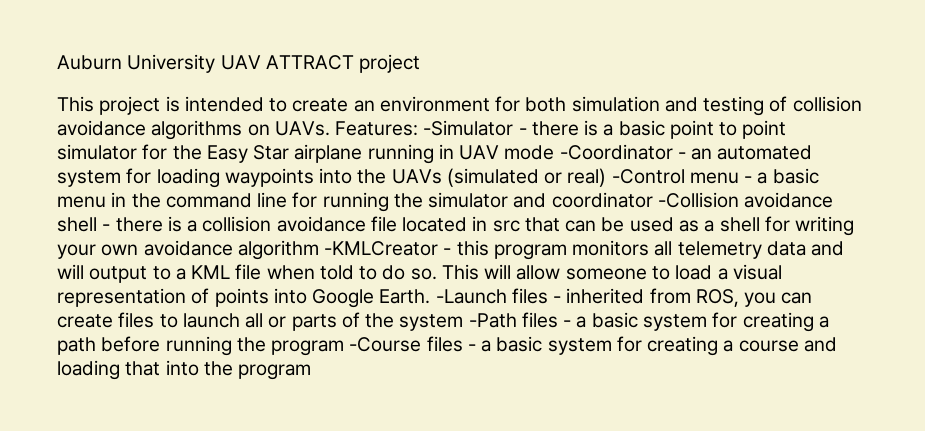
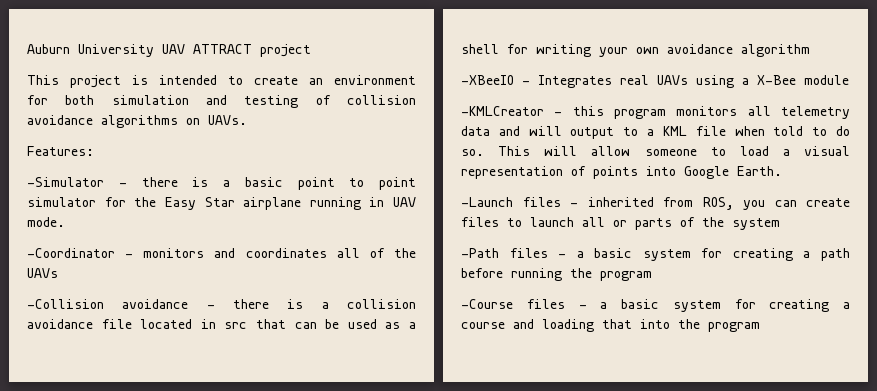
- This project is intended to create an environment for both simulation and testing of collision avoidance algorithms on UAVs. Features: -Simulator - there is a basic point to point simulator for the Easy Star airplane running in UAV mode -Coordinator - an automated system for loading waypoints into the UAVs (simulated or real) -Control menu - a basic menu in the command line for running the simulator and coordinator -Collision avoidance shell - there is a collision avoidance file located in src that can be used as a shell for writing your own avoidance algorithm -KMLCreator - this program monitors all telemetry data and will output to a KML file when told to do so.
+ This project is intended to create an environment for both simulation and testing of collision avoidance algorithms on UAVs.
+ Features:
+ -Simulator - there is a basic point to point simulator for the Easy Star airplane running in UAV mode.
+ -Coordinator - monitors and coordinates all of the UAVs
+ -Collision avoidance - there is a collision avoidance file located in src that can be used as a shell for writing your own avoidance algorithm
+ -XBeeIO - Integrates real UAVs using a X-Bee module
+ -KMLCreator - this program monitors all telemetry data and will output to a KML file when told to do so.
- This will allow someone to load a visual representation of points into Google Earth. -Launch files - inherited from ROS, you can create files to launch all or parts of the system -Path files - a basic system for creating a path before running the program -Course files - a basic system for creating a course and loading that into the program
+ This will allow someone to load a visual representation of points into Google Earth.
+ -Launch files - inherited from ROS, you can create files to launch all or parts of the system
+ -Path files - a basic system for creating a path before running the program
+ -Course files - a basic system for creating a course and loading that into the program

